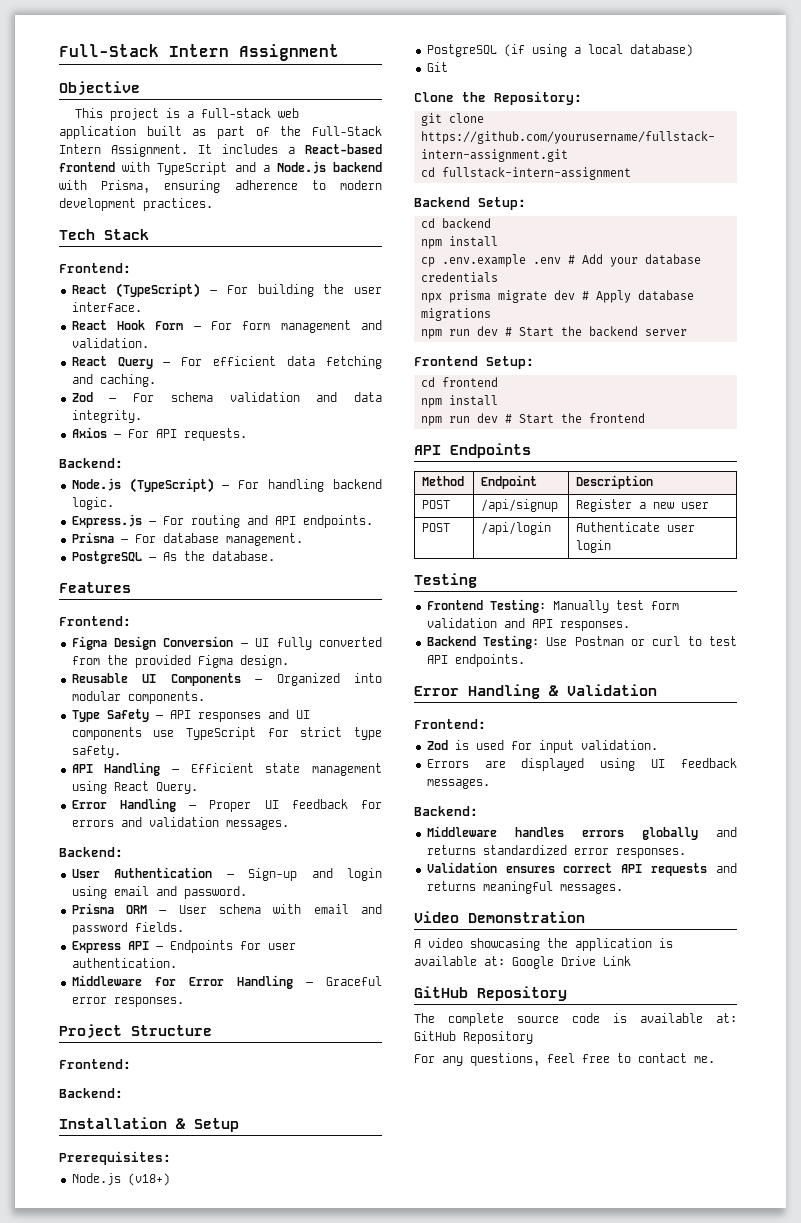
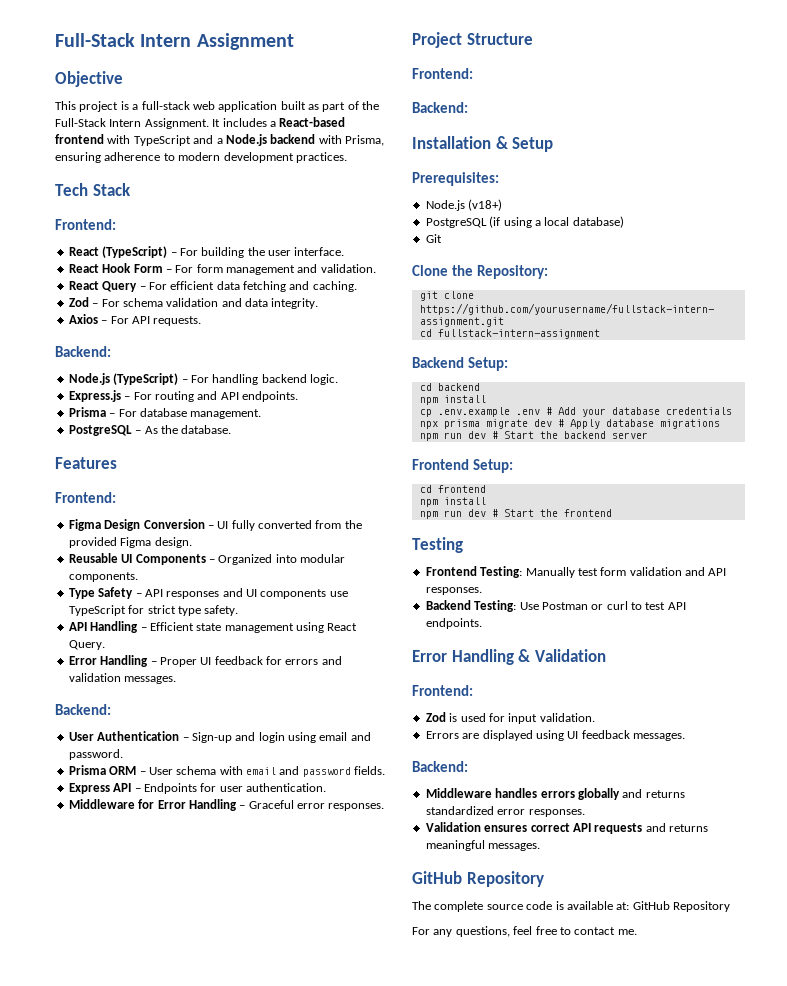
- API Endpoints
- Method | Endpoint | Description
- POST | /api/signup | Register a new user
- POST | /api/login | Authenticate user login
- Video Demonstration
- A video showcasing the application is available at: Google Drive Link

